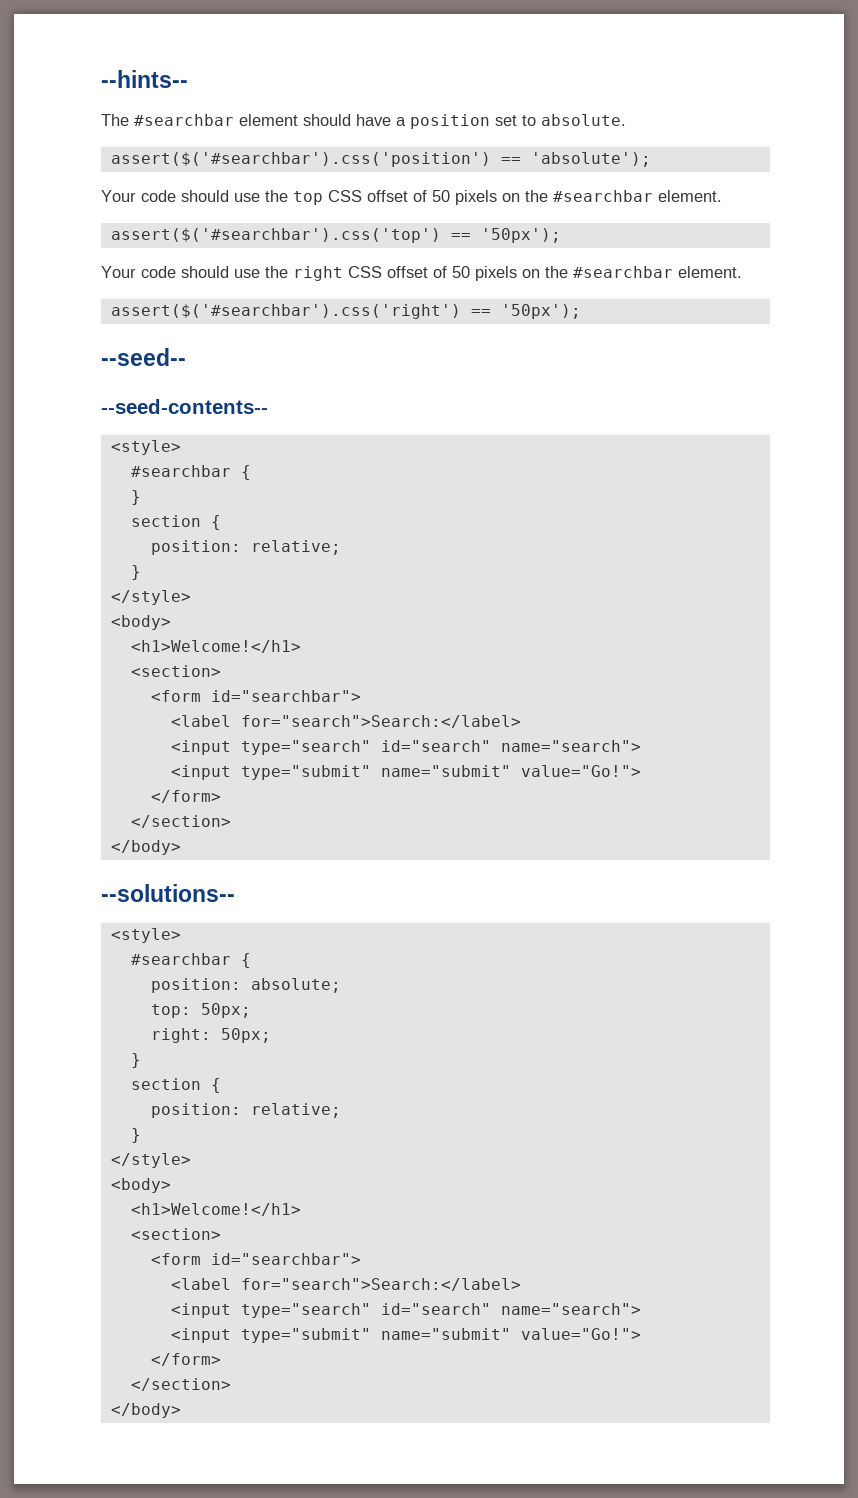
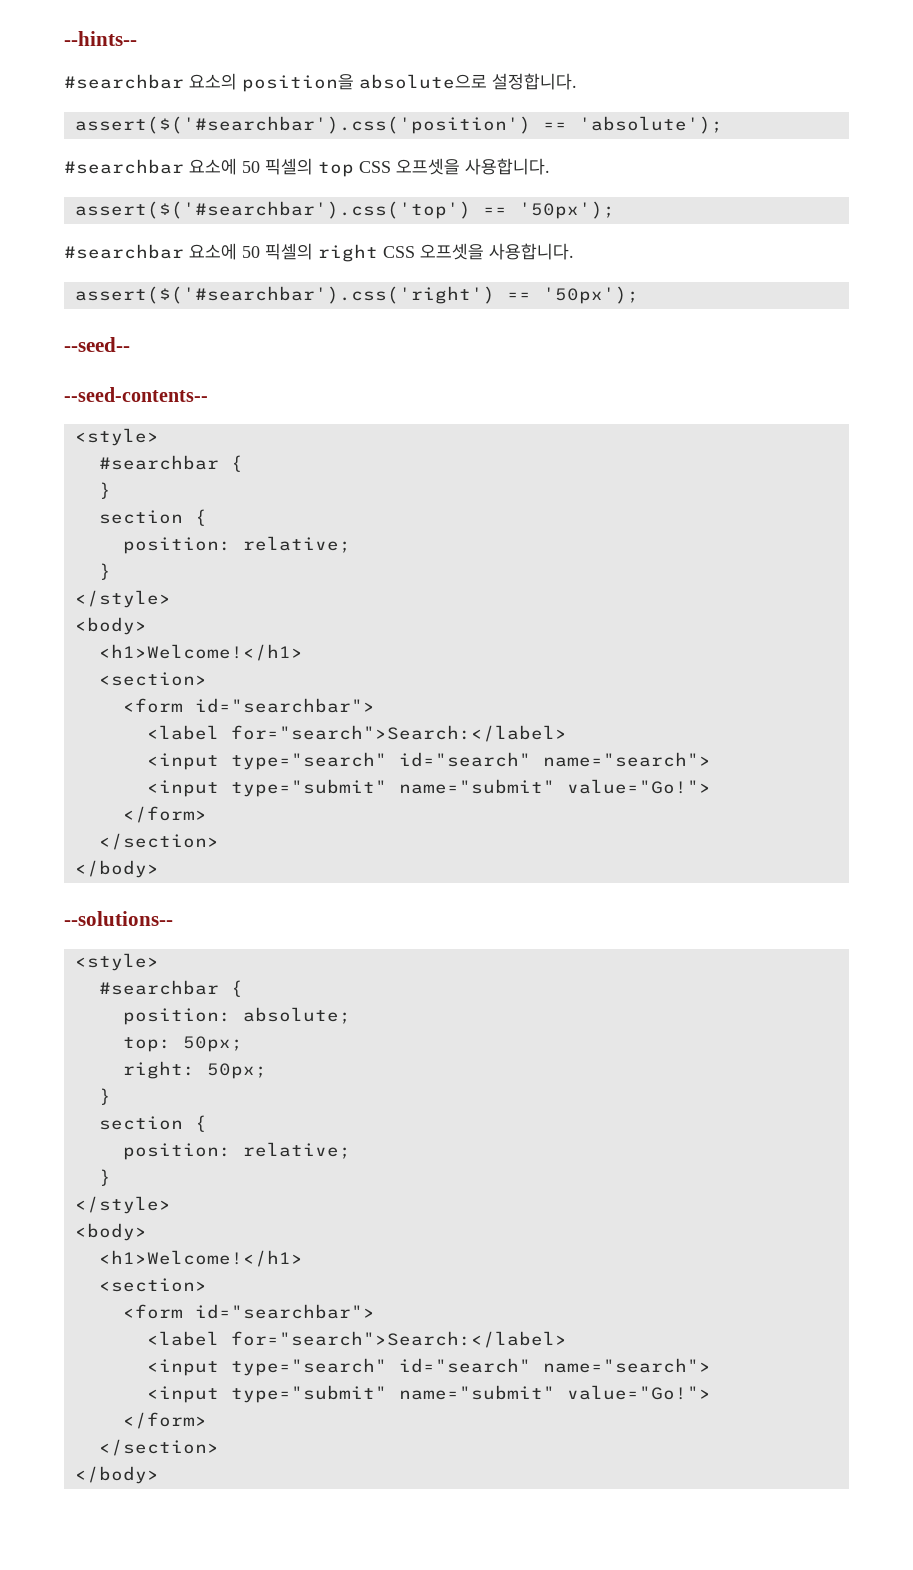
- The #searchbar element should have a position set to absolute.
+ #searchbar 요소의 position을 absolute으로 설정합니다.
  assert($('#searchbar').css('position') == 'absolute');
- Your code should use the top CSS offset of 50 pixels on the #searchbar element.
+ #searchbar 요소에 50 픽셀의 top CSS 오프셋을 사용합니다.
  assert($('#searchbar').css('top') == '50px');
- Your code should use the right CSS offset of 50 pixels on the #searchbar element.
+ #searchbar 요소에 50 픽셀의 right CSS 오프셋을 사용합니다.

